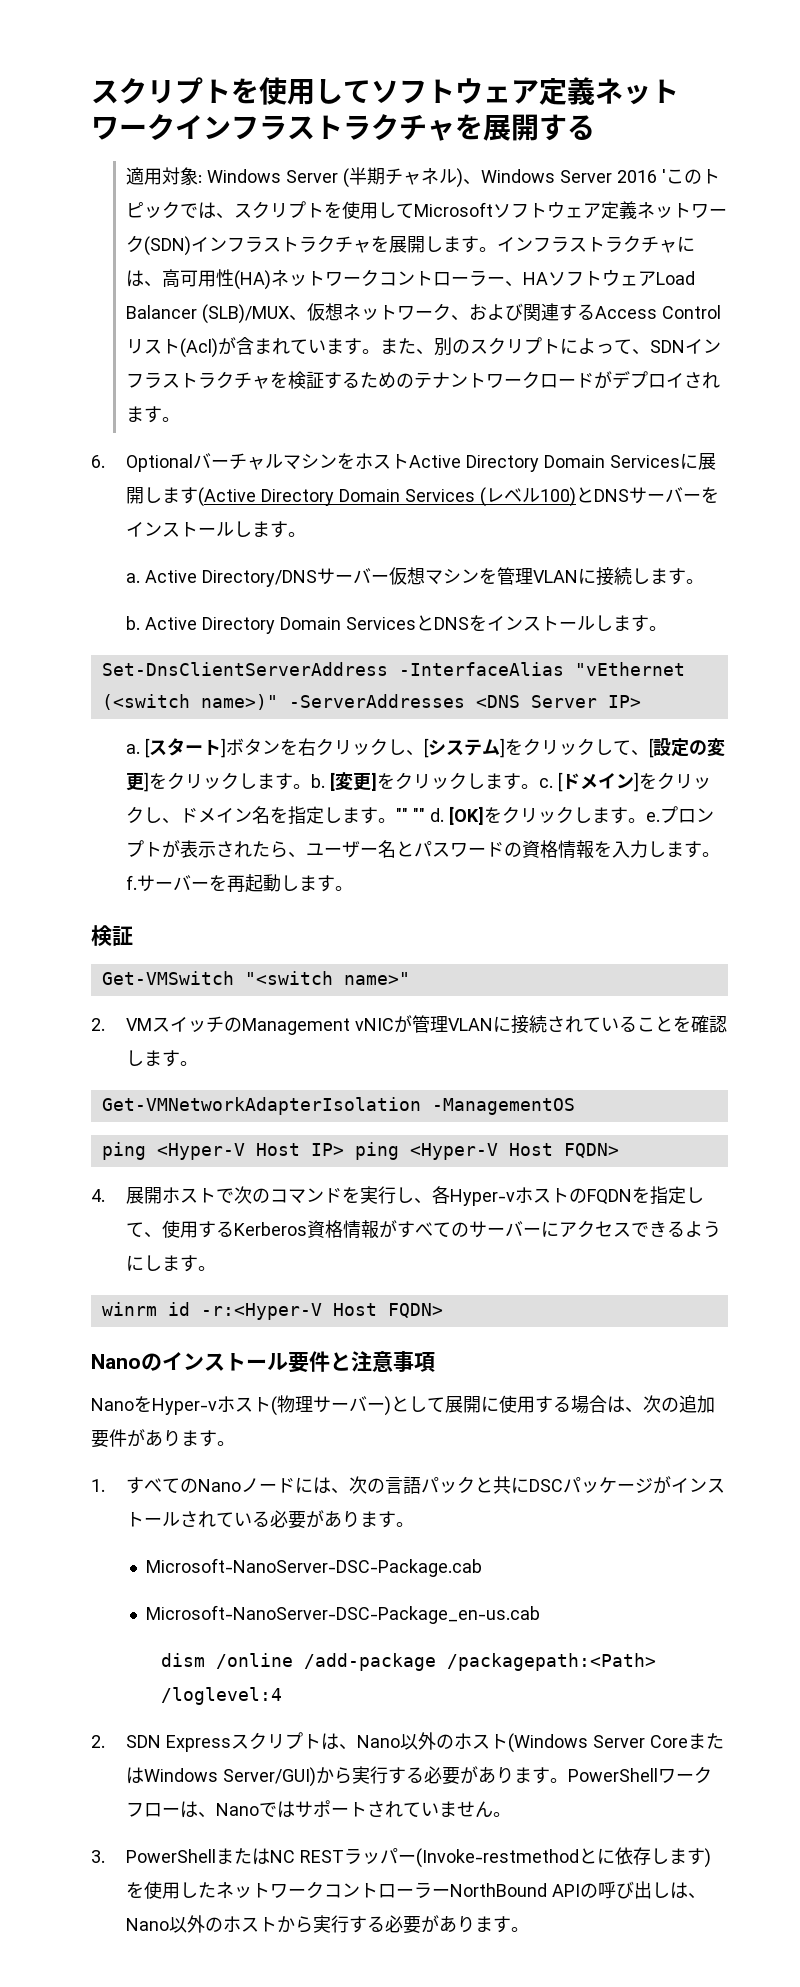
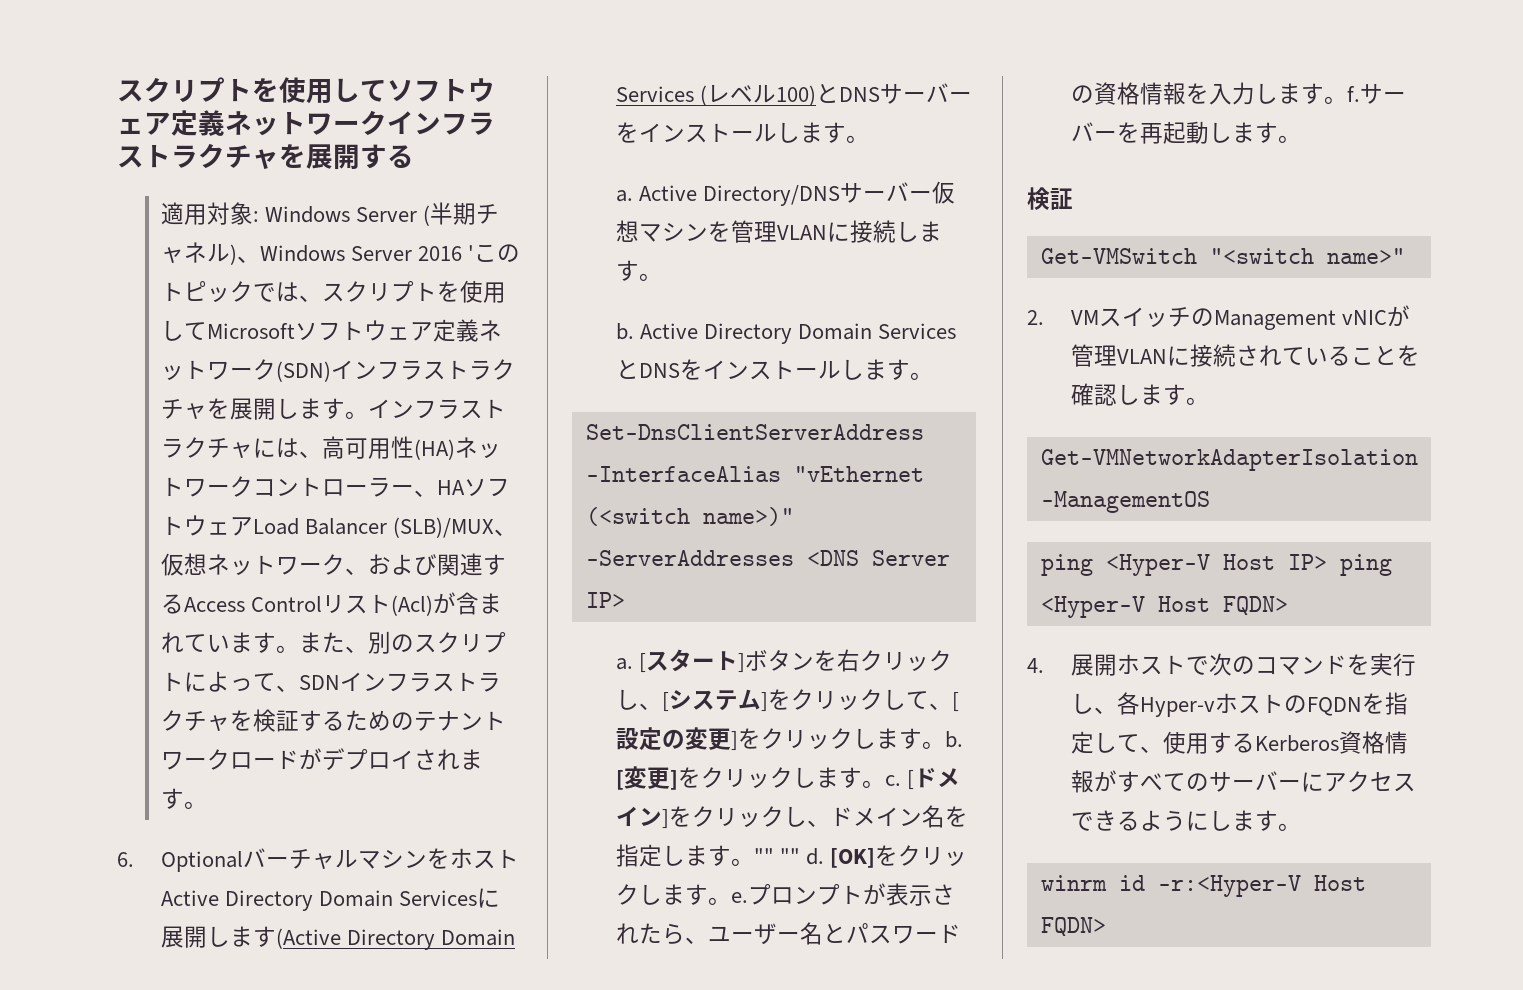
- Nanoのインストール要件と注意事項
- NanoをHyper-vホスト(物理サーバー)として展開に使用する場合は、次の追加要件があります。
- 1.すべてのNanoノードには、次の言語パックと共にDSCパッケージがインストールされている必要があります。
- Microsoft-NanoServer-DSC-Package.cab
- Microsoft-NanoServer-DSC-Package_en-us.cab
- dism /online /add-package /packagepath:<Path> /loglevel:4
- 2. SDN Expressスクリプトは、Nano以外のホスト(Windows Server CoreまたはWindows Server/GUI)から実行する必要があります。PowerShellワークフローは、Nanoではサポートされていません。
- 3. PowerShellまたはNC RESTラッパー(Invoke-restmethodとに依存します)を使用したネットワークコントローラーNorthBound APIの呼び出しは、Nano以外のホストから実行する必要があります。

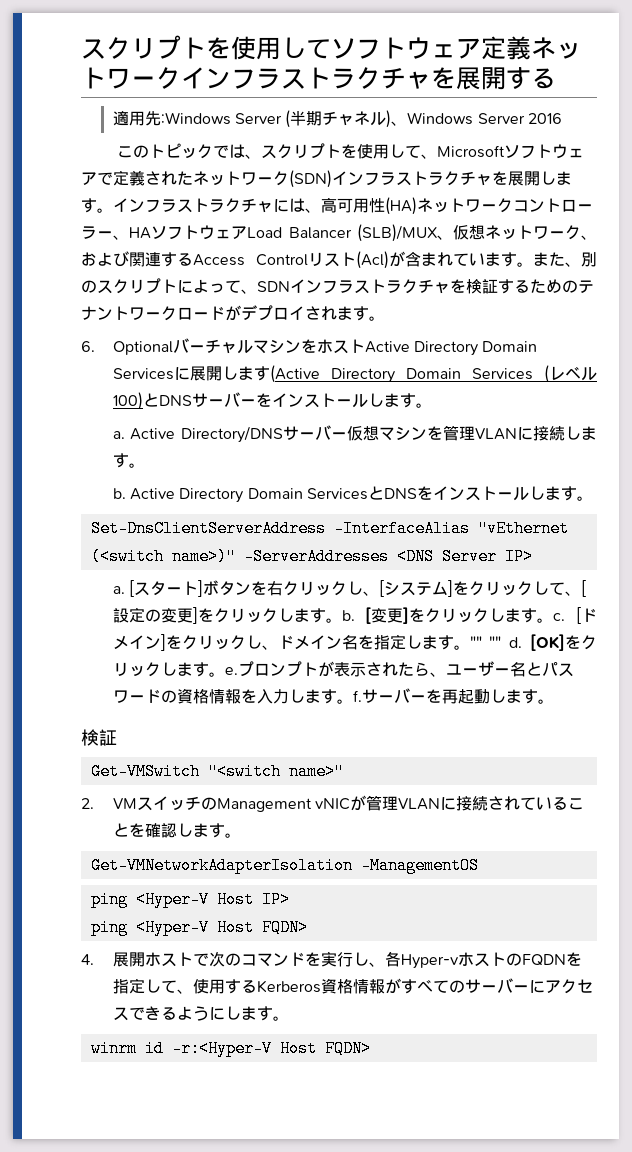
- 適用対象: Windows Server (半期チャネル)、Windows Server 2016 'このトピックでは、スクリプトを使用してMicrosoftソフトウェア定義ネットワーク(SDN)インフラストラクチャを展開します。
+ 適用先:Windows Server (半期チャネル)、Windows Server 2016
+ このトピックでは、スクリプトを使用して、Microsoftソフトウェアで定義されたネットワーク(SDN)インフラストラクチャを展開します。
- ping <Hyper-V Host IP> ping <Hyper-V Host FQDN>
+ ping <Hyper-V Host IP>
+ ping <Hyper-V Host FQDN>

